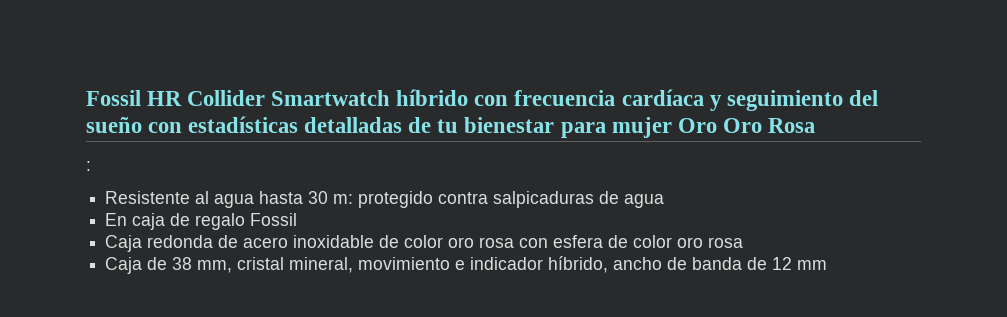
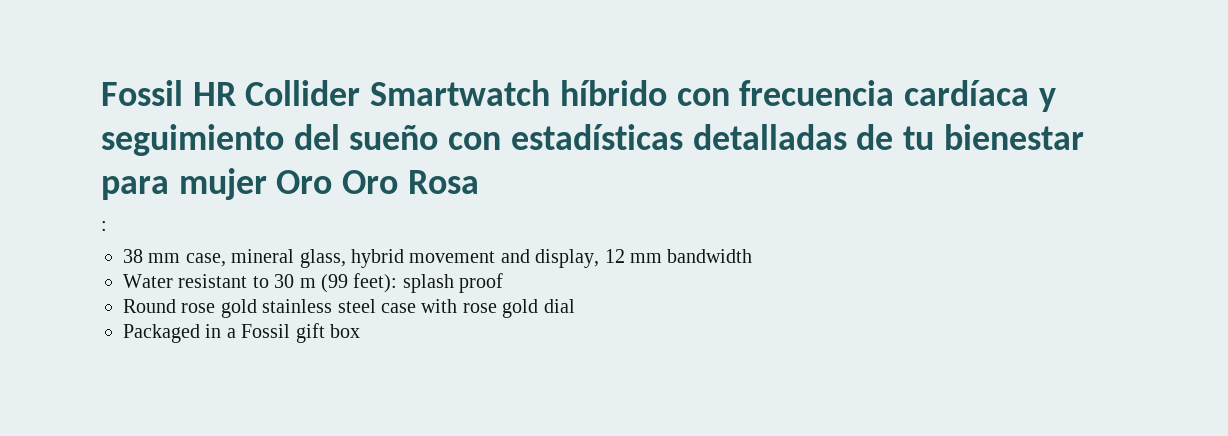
- Resistente al agua hasta 30 m: protegido contra salpicaduras de agua
- En caja de regalo Fossil
- Caja redonda de acero inoxidable de color oro rosa con esfera de color oro rosa
- Caja de 38 mm, cristal mineral, movimiento e indicador híbrido, ancho de banda de 12 mm
+ 38 mm case, mineral glass, hybrid movement and display, 12 mm bandwidth
+ Water resistant to 30 m (99 feet): splash proof
+ Round rose gold stainless steel case with rose gold dial
+ Packaged in a Fossil gift box

